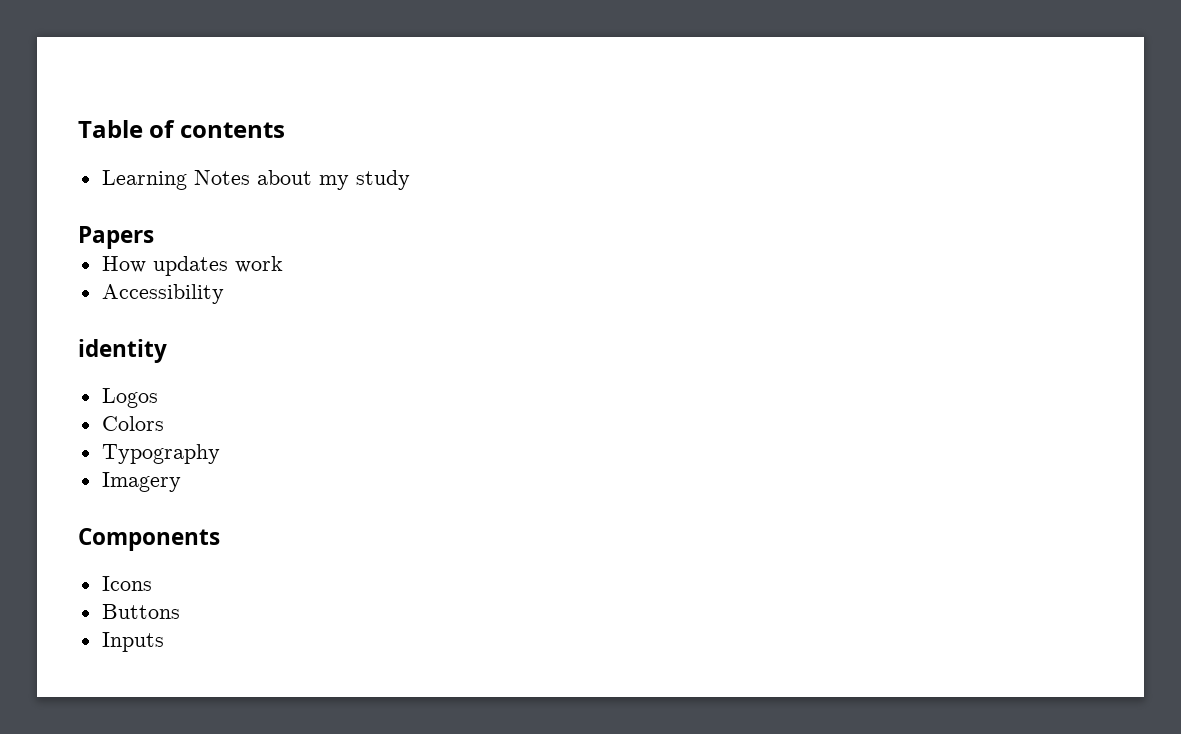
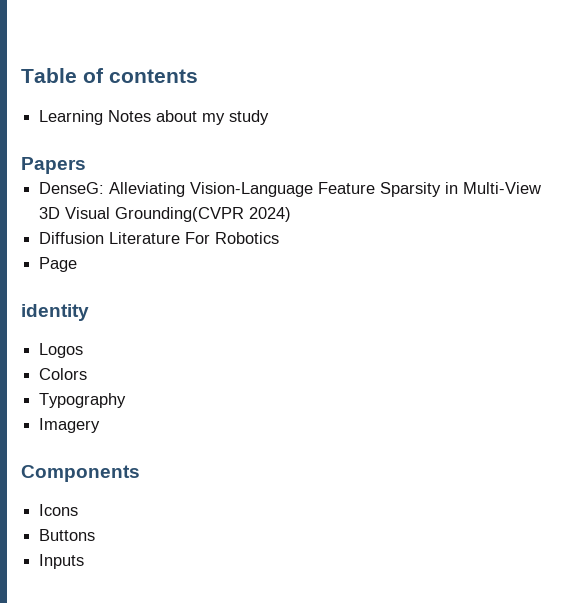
- How updates work
- Accessibility
+ DenseG: Alleviating Vision-Language Feature Sparsity in Multi-View 3D Visual Grounding(CVPR 2024)
+ Diffusion Literature For Robotics
+ Page

